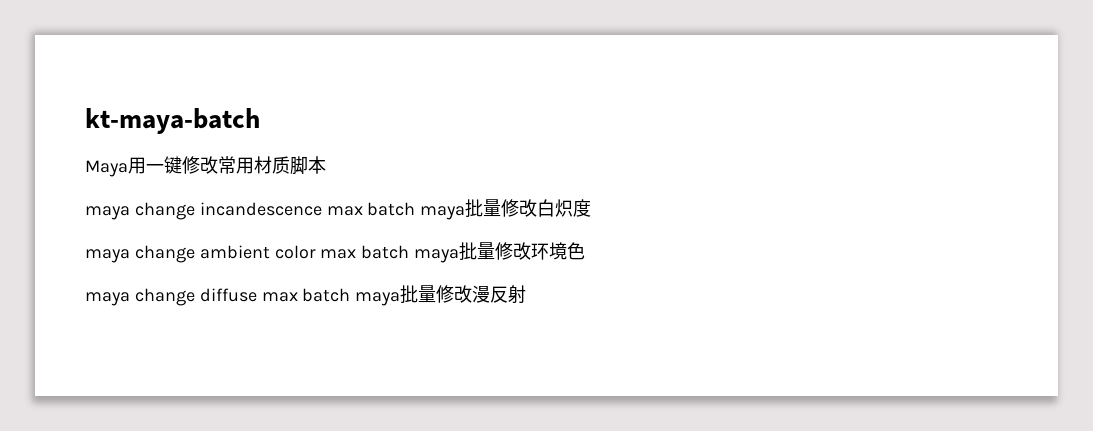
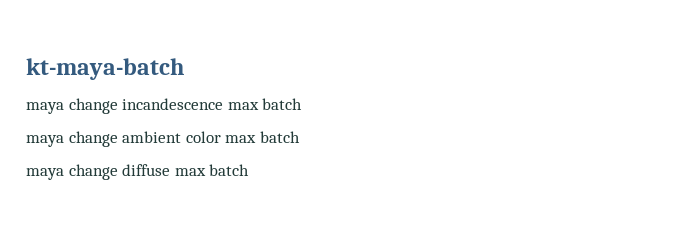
- Maya用一键修改常用材质脚本
- maya change incandescence max batch maya批量修改白炽度
+ maya change incandescence max batch
- maya change ambient color max batch maya批量修改环境色
+ maya change ambient color max batch
- maya change diffuse max batch maya批量修改漫反射
+ maya change diffuse max batch

